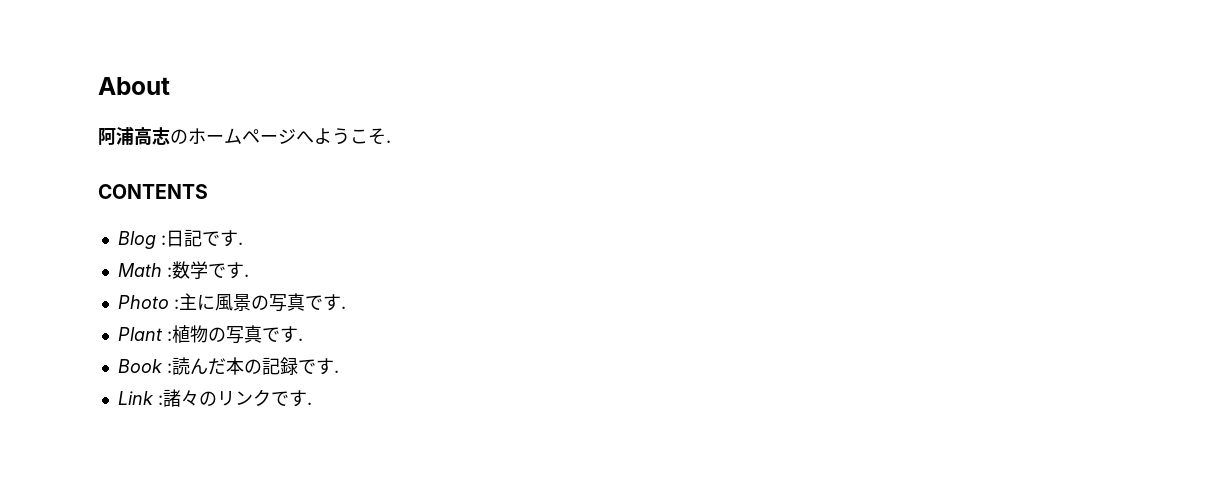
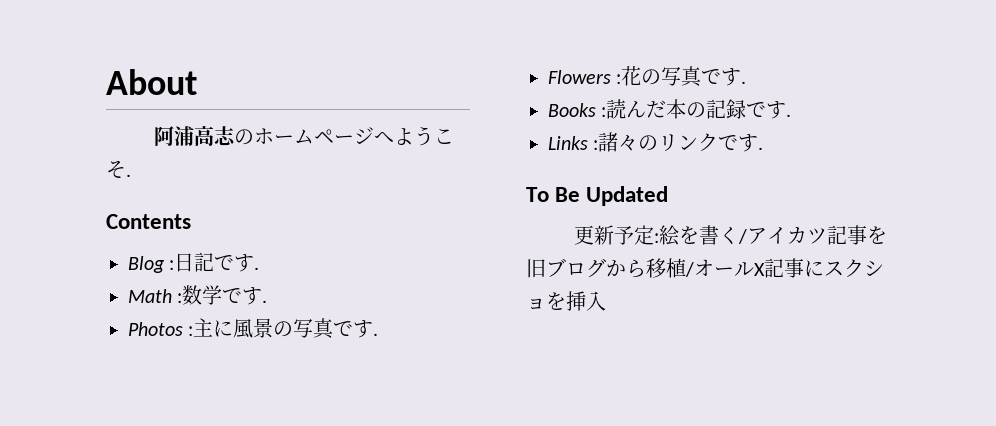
- CONTENTS
+ Contents
- Photo :主に風景の写真です.
+ Photos :主に風景の写真です.
- Plant :植物の写真です.
- Book :読んだ本の記録です.
+ Flowers :花の写真です.
+ Books :読んだ本の記録です.
- Link :諸々のリンクです.
+ Links :諸々のリンクです.
+ To Be Updated
+ 更新予定:絵を書く/アイカツ記事を旧ブログから移植/オールX記事にスクショを挿入

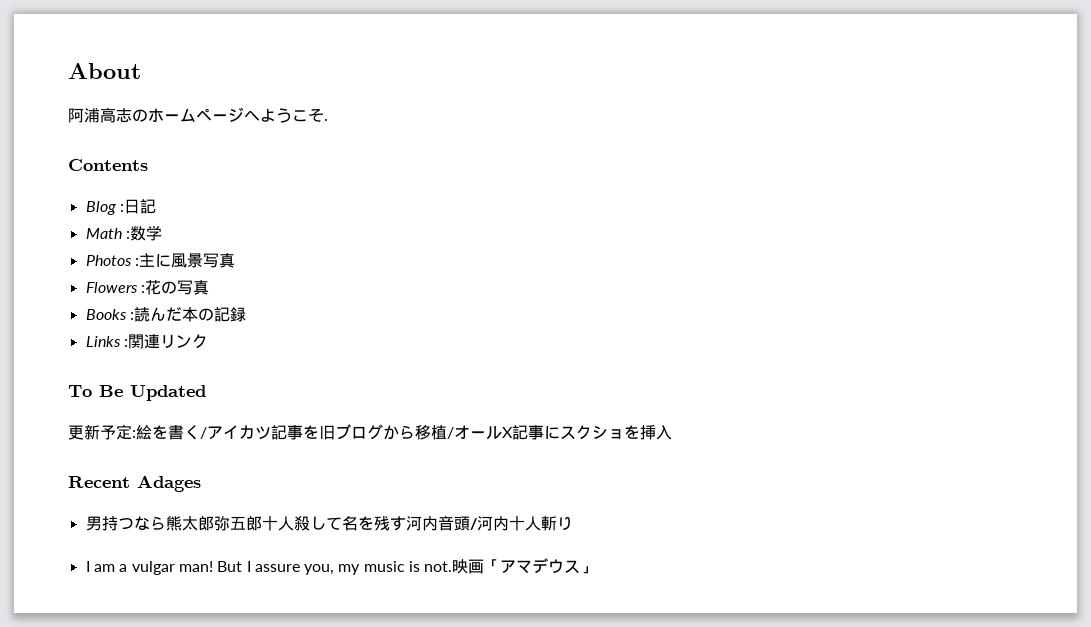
- Blog :日記です.
+ Blog :日記
- Math :数学です.
+ Math :数学
- Photos :主に風景の写真です.
+ Photos :主に風景写真
- Flowers :花の写真です.
+ Flowers :花の写真
- Books :読んだ本の記録です.
+ Books :読んだ本の記録
- Links :諸々のリンクです.
+ Links :関連リンク
+ Recent Adages
+ 男持つなら熊太郎弥五郎十人殺して名を残す河内音頭/河内十人斬り
+ I am a vulgar man! But I assure you, my music is not.映画「アマデウス」

